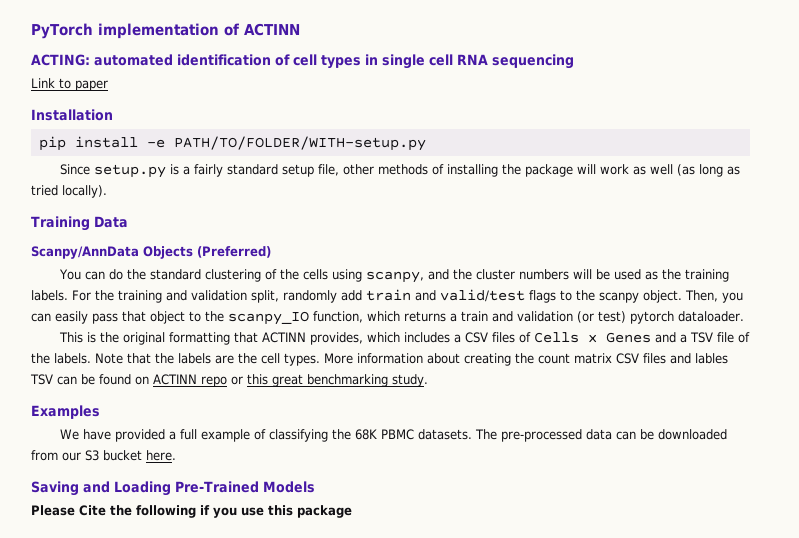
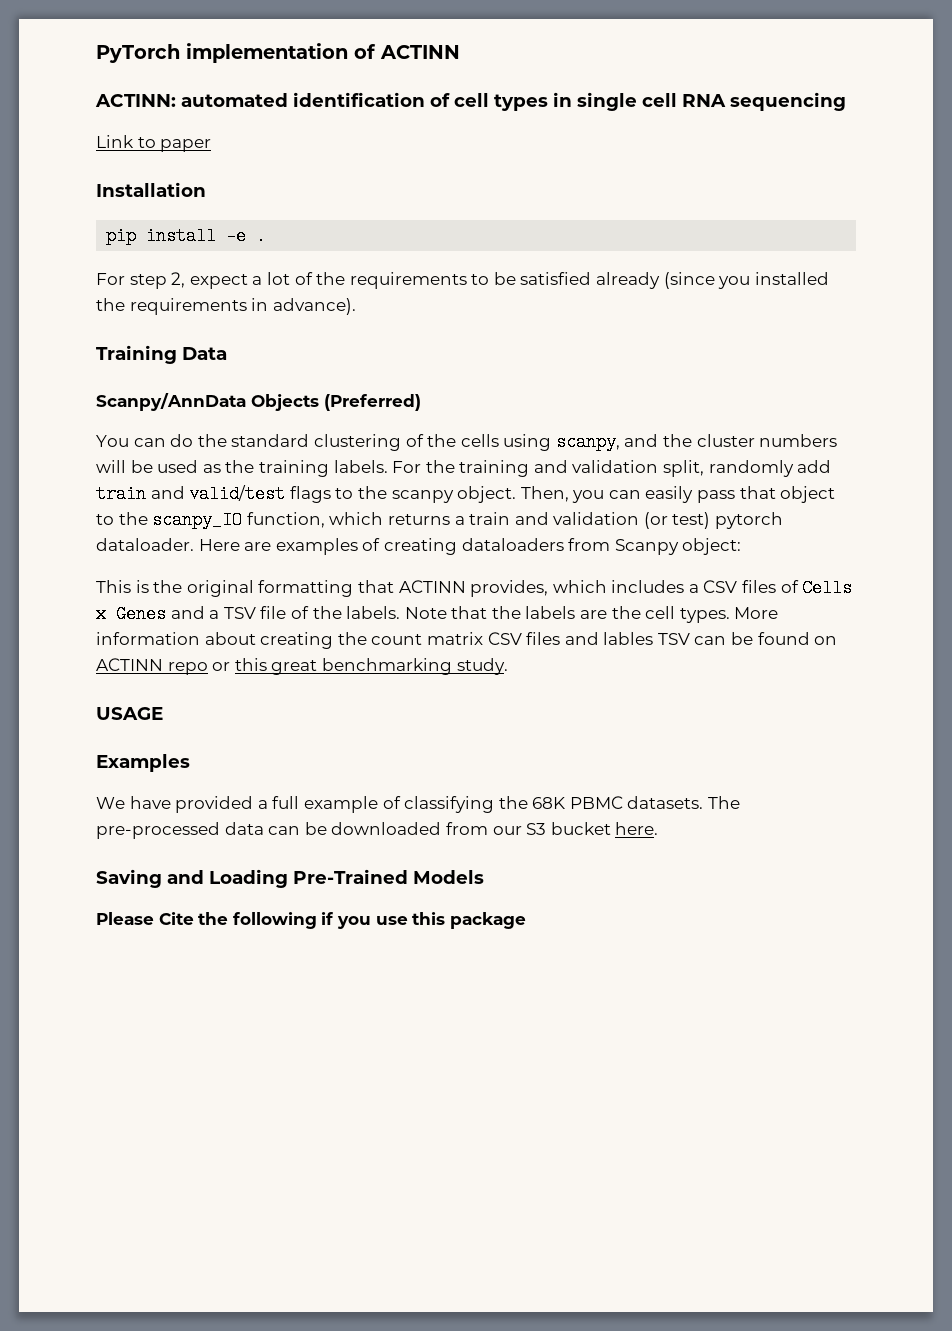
- ACTING: automated identification of cell types in single cell RNA sequencing
+ ACTINN: automated identification of cell types in single cell RNA sequencing
- pip install -e PATH/TO/FOLDER/WITH-setup.py
- Since setup.py is a fairly standard setup file, other methods of installing the package will work as well (as long as tried locally).
+ pip install -e .
+ For step 2, expect a lot of the requirements to be satisfied already (since you installed the requirements in advance).
+ Here are examples of creating dataloaders from Scanpy object:
+ USAGE

